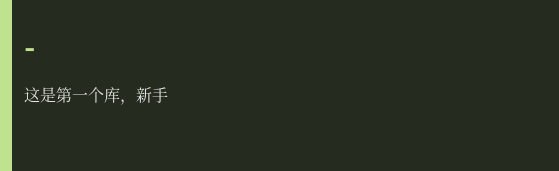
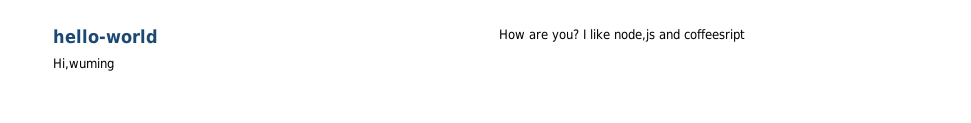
- -
- 这是第一个库，新手
+ hello-world
+ Hi,wuming
+ How are you? I like node,js and coffeesript

